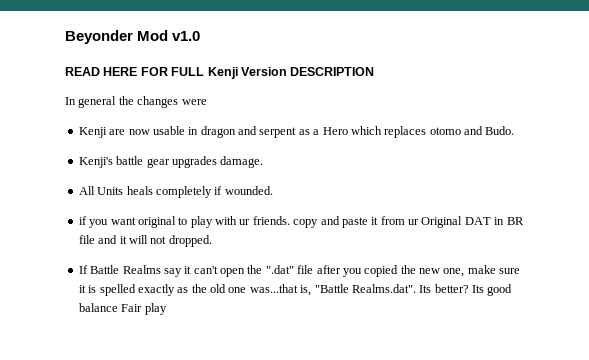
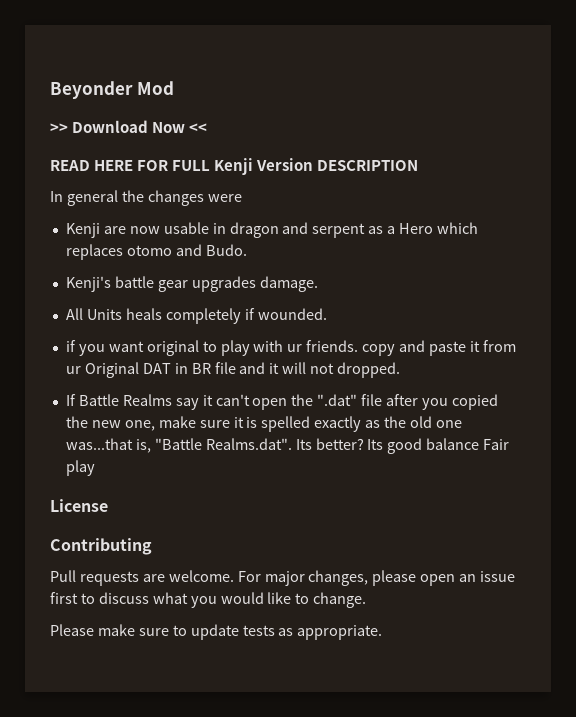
- Beyonder Mod v1.0
+ Beyonder Mod
+ >> Download Now <<
+ License
+ Contributing
+ Pull requests are welcome. For major changes, please open an issue first to discuss what you would like to change.
+ Please make sure to update tests as appropriate.

